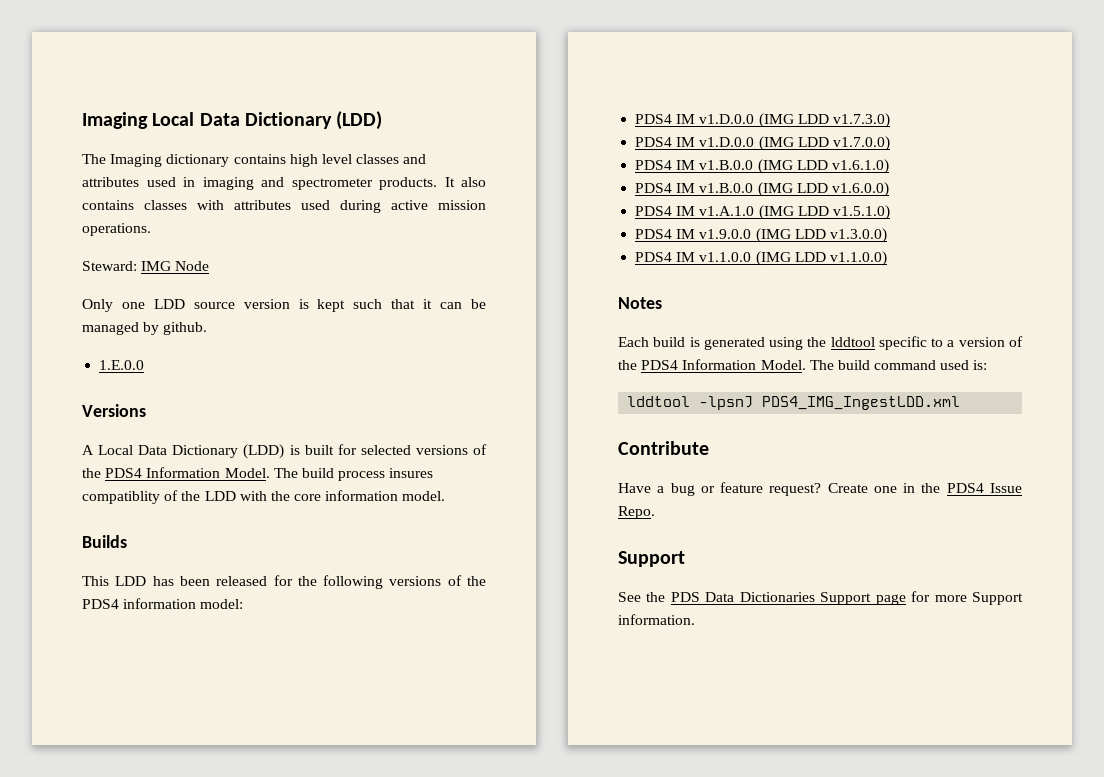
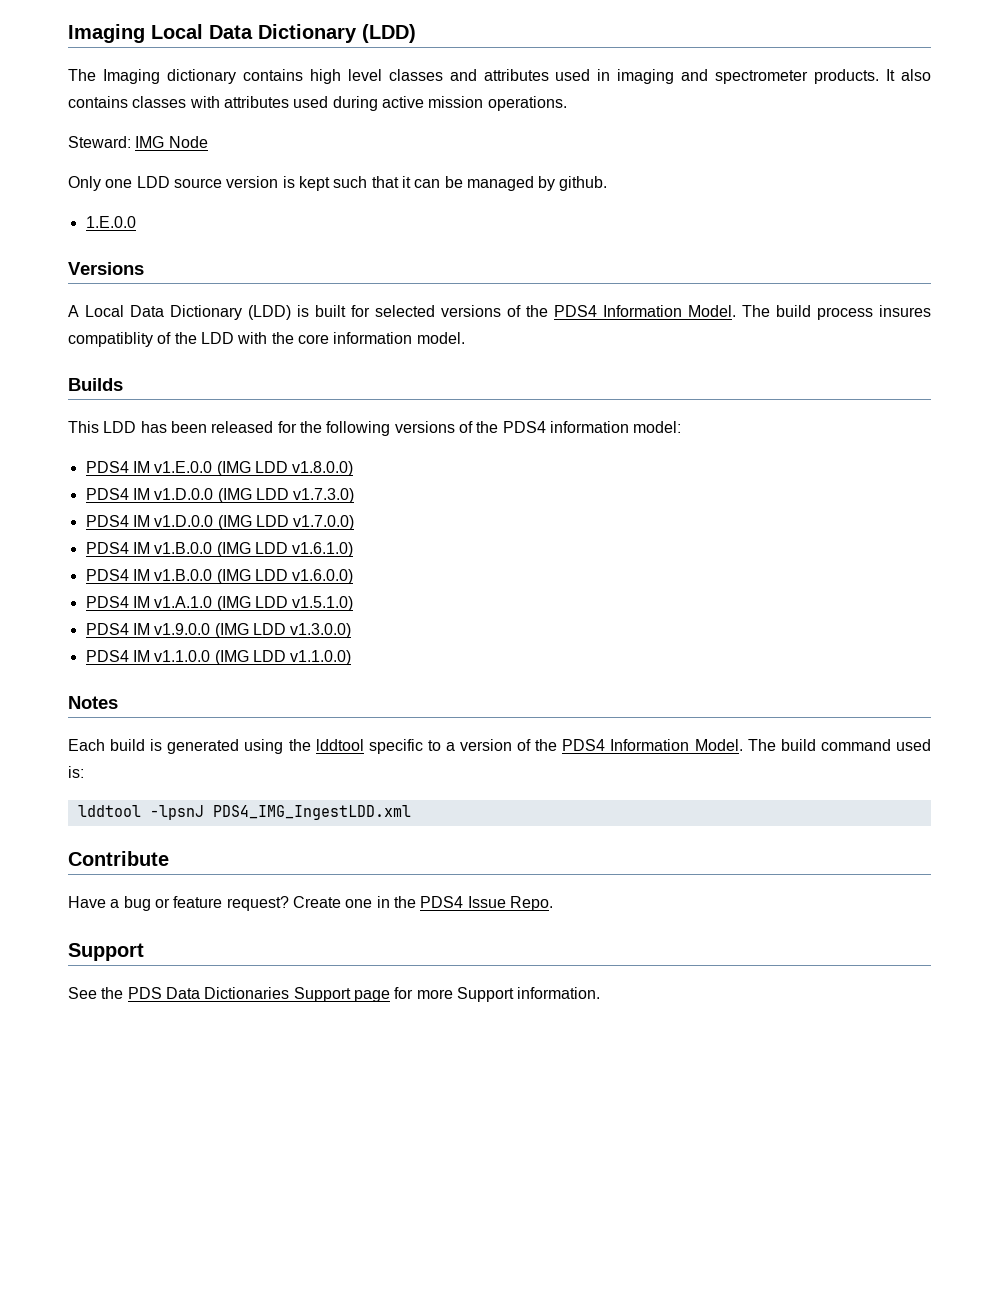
+ PDS4 IM v1.E.0.0 (IMG LDD v1.8.0.0)

